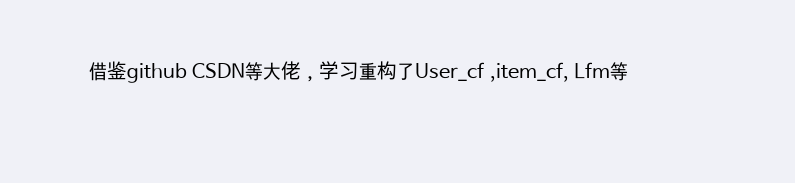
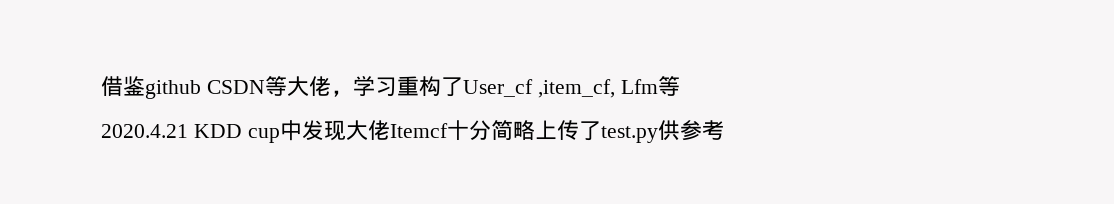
+ 2020.4.21 KDD cup中发现大佬Itemcf十分简略上传了test.py供参考

